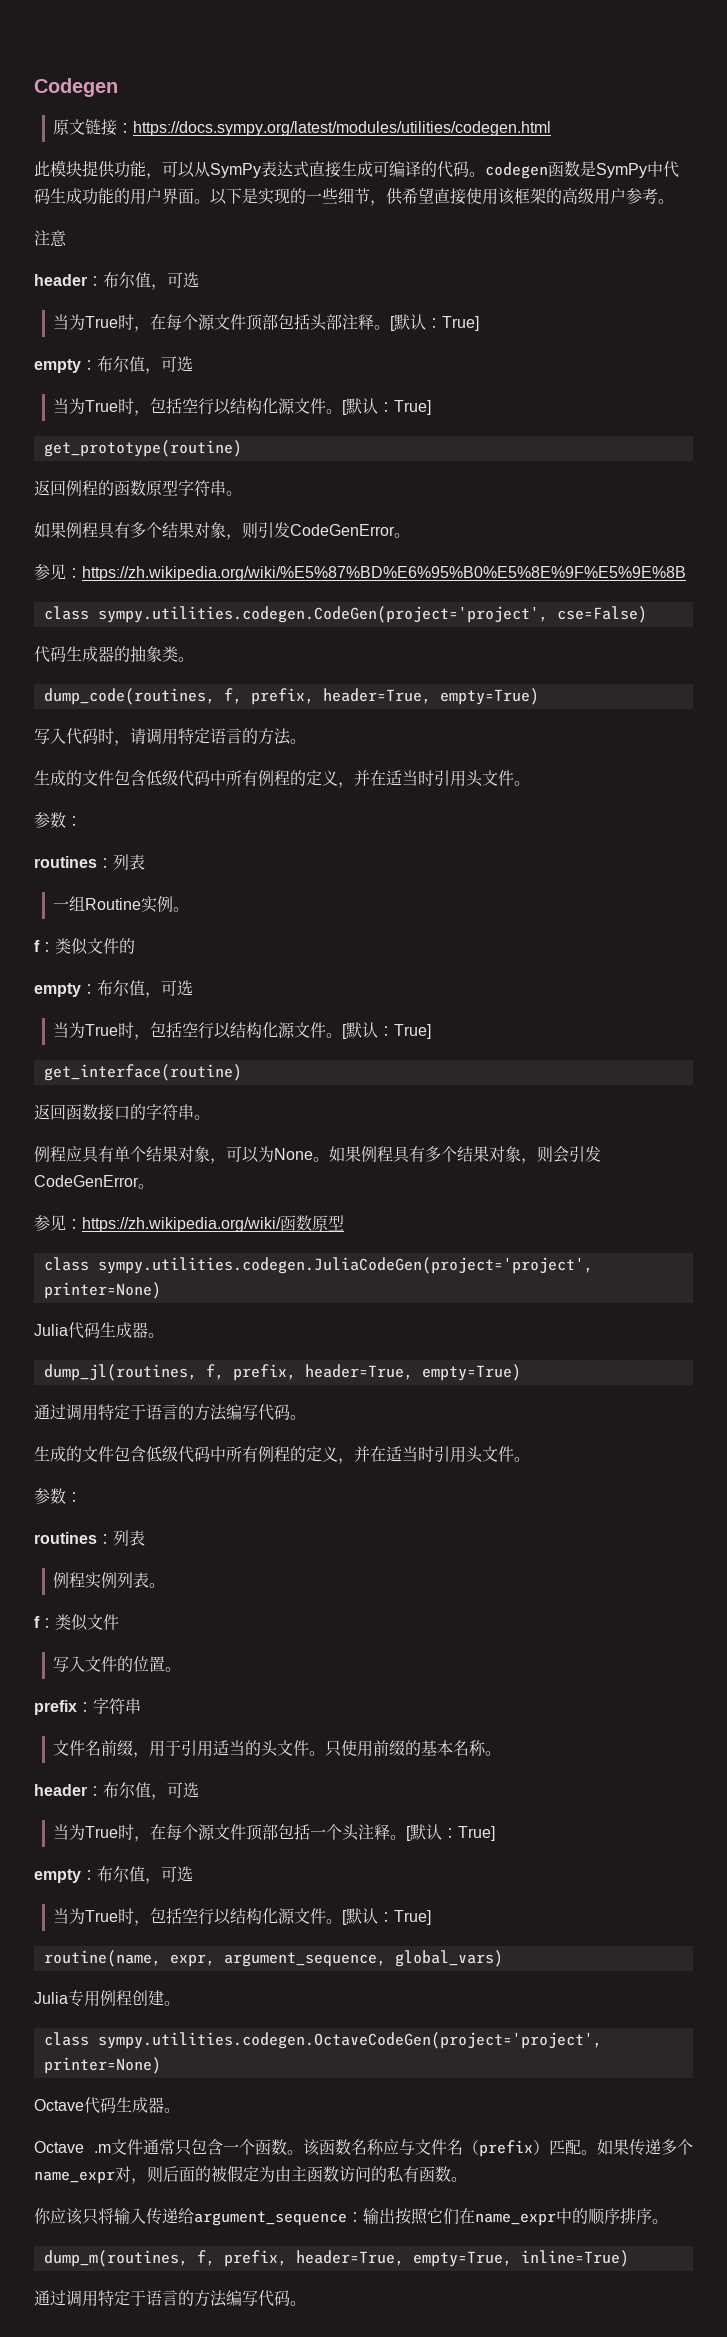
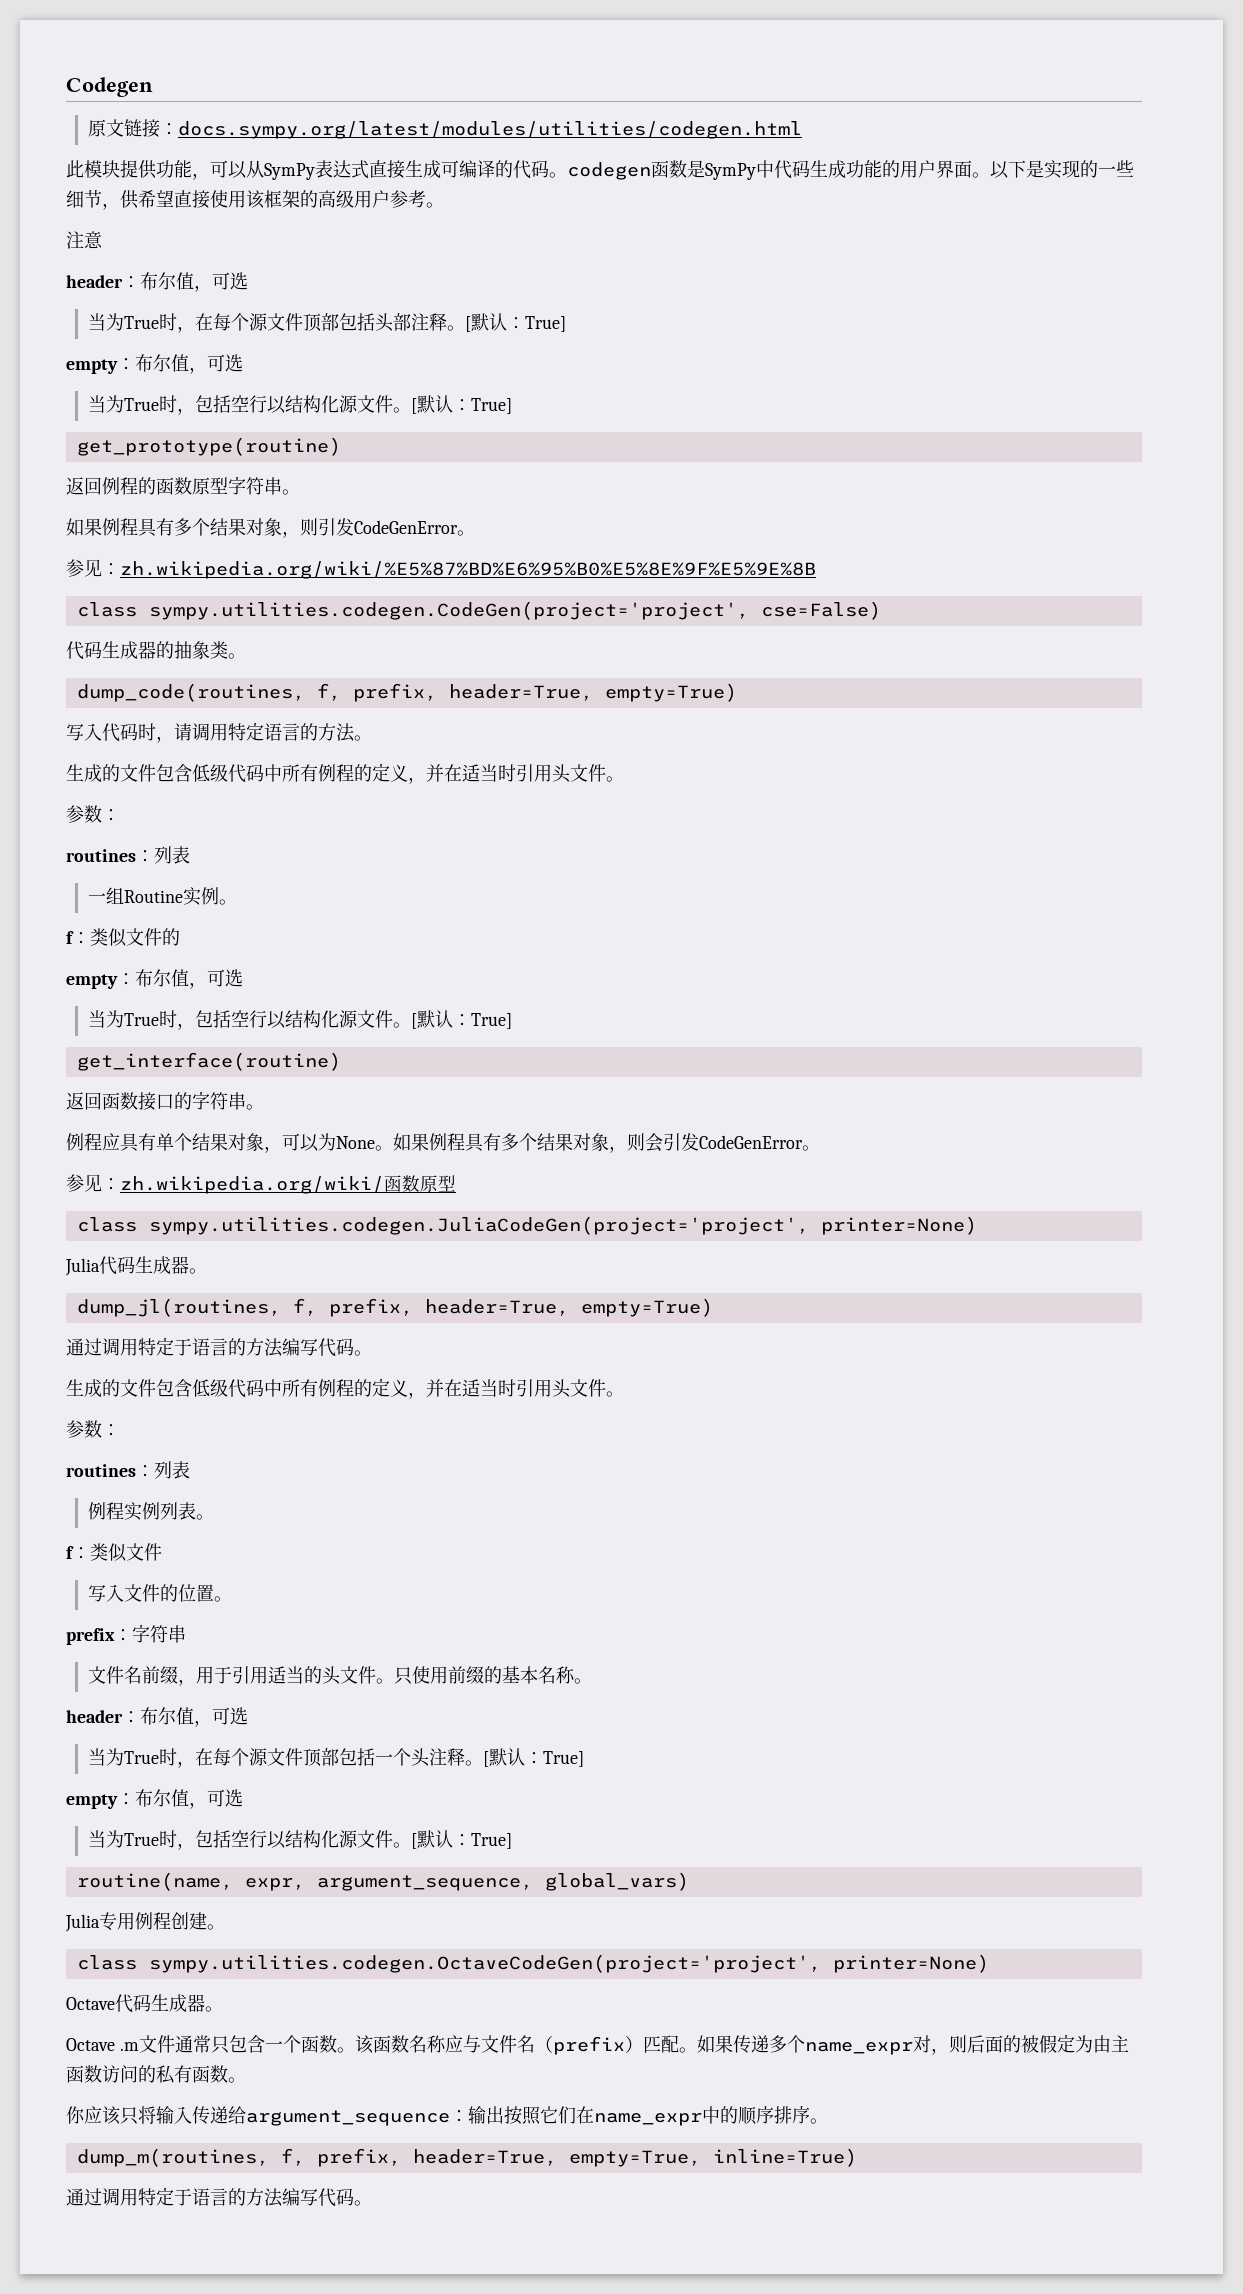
- 原文链接：https://docs.sympy.org/latest/modules/utilities/codegen.html
+ 原文链接：docs.sympy.org/latest/modules/utilities/codegen.html
- 参见：https://zh.wikipedia.org/wiki/%E5%87%BD%E6%95%B0%E5%8E%9F%E5%9E%8B
+ 参见：zh.wikipedia.org/wiki/%E5%87%BD%E6%95%B0%E5%8E%9F%E5%9E%8B
- 参见：https://zh.wikipedia.org/wiki/函数原型
+ 参见：zh.wikipedia.org/wiki/函数原型

